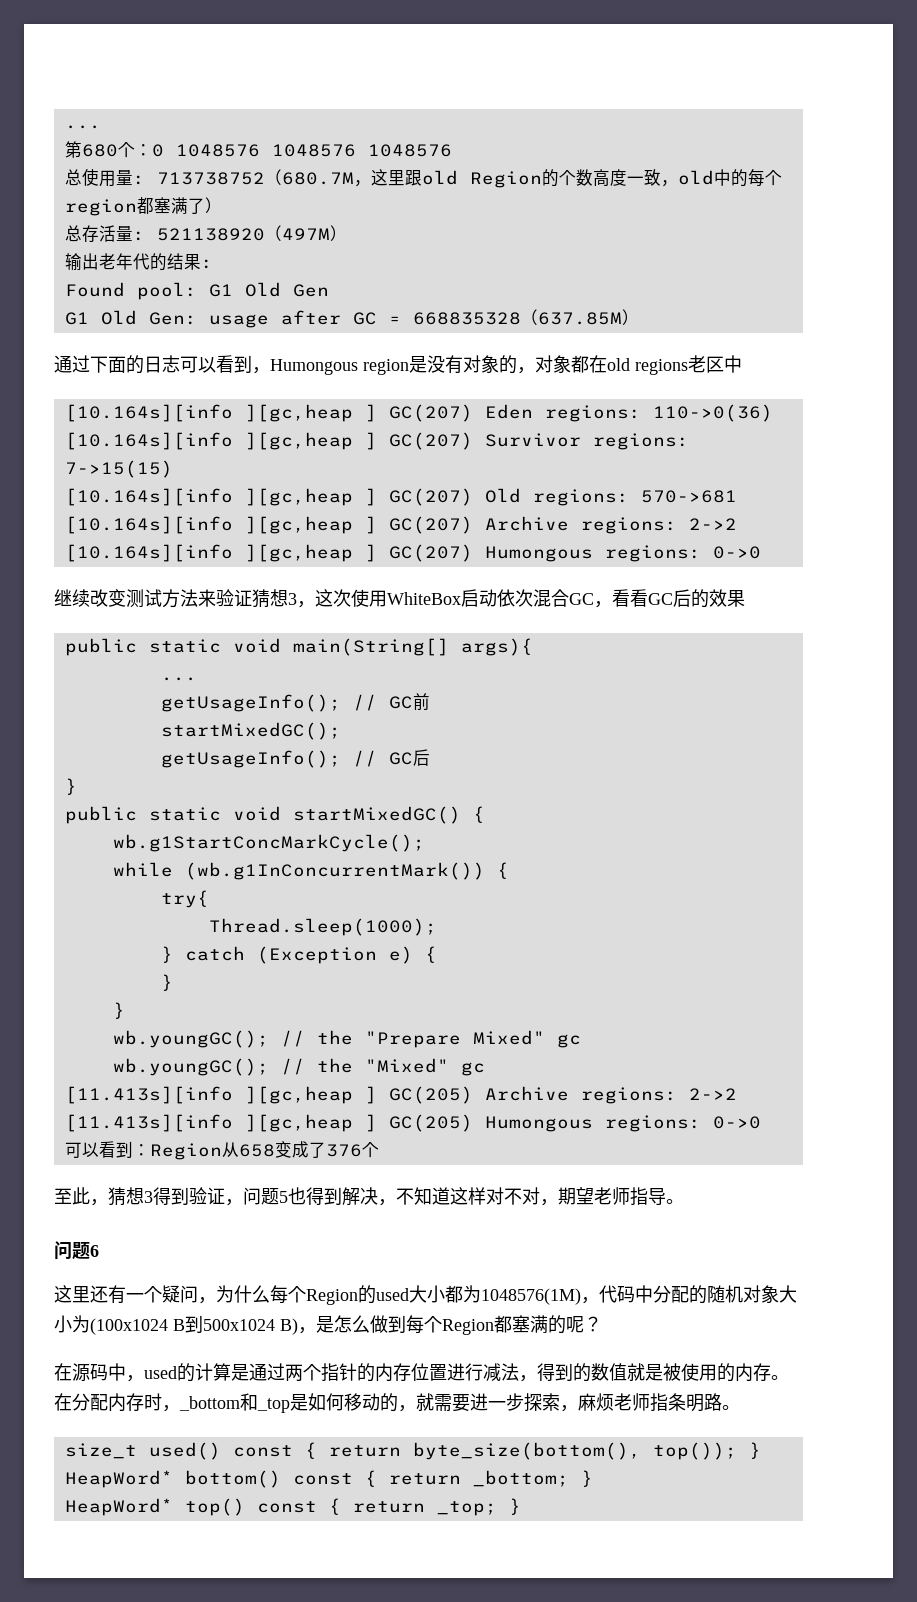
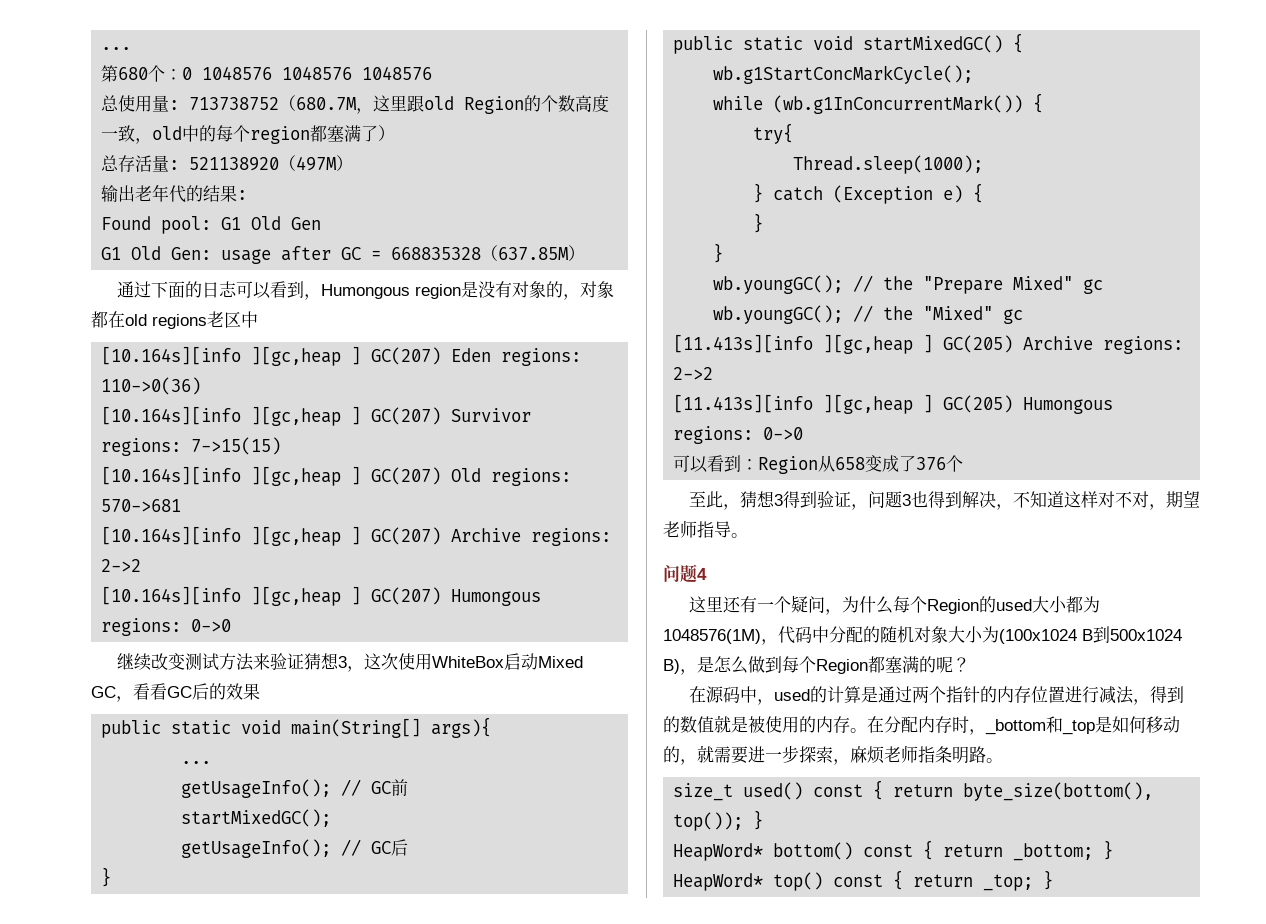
- 继续改变测试方法来验证猜想3，这次使用WhiteBox启动依次混合GC，看看GC后的效果
+ 继续改变测试方法来验证猜想3，这次使用WhiteBox启动Mixed GC，看看GC后的效果
- 至此，猜想3得到验证，问题5也得到解决，不知道这样对不对，期望老师指导。
+ 至此，猜想3得到验证，问题3也得到解决，不知道这样对不对，期望老师指导。
- 问题6
+ 问题4

